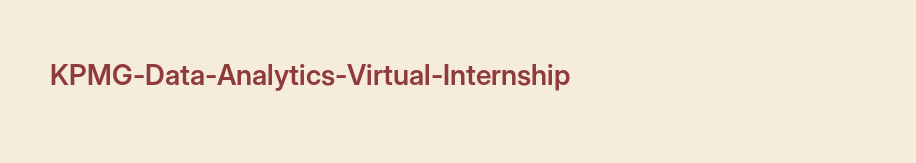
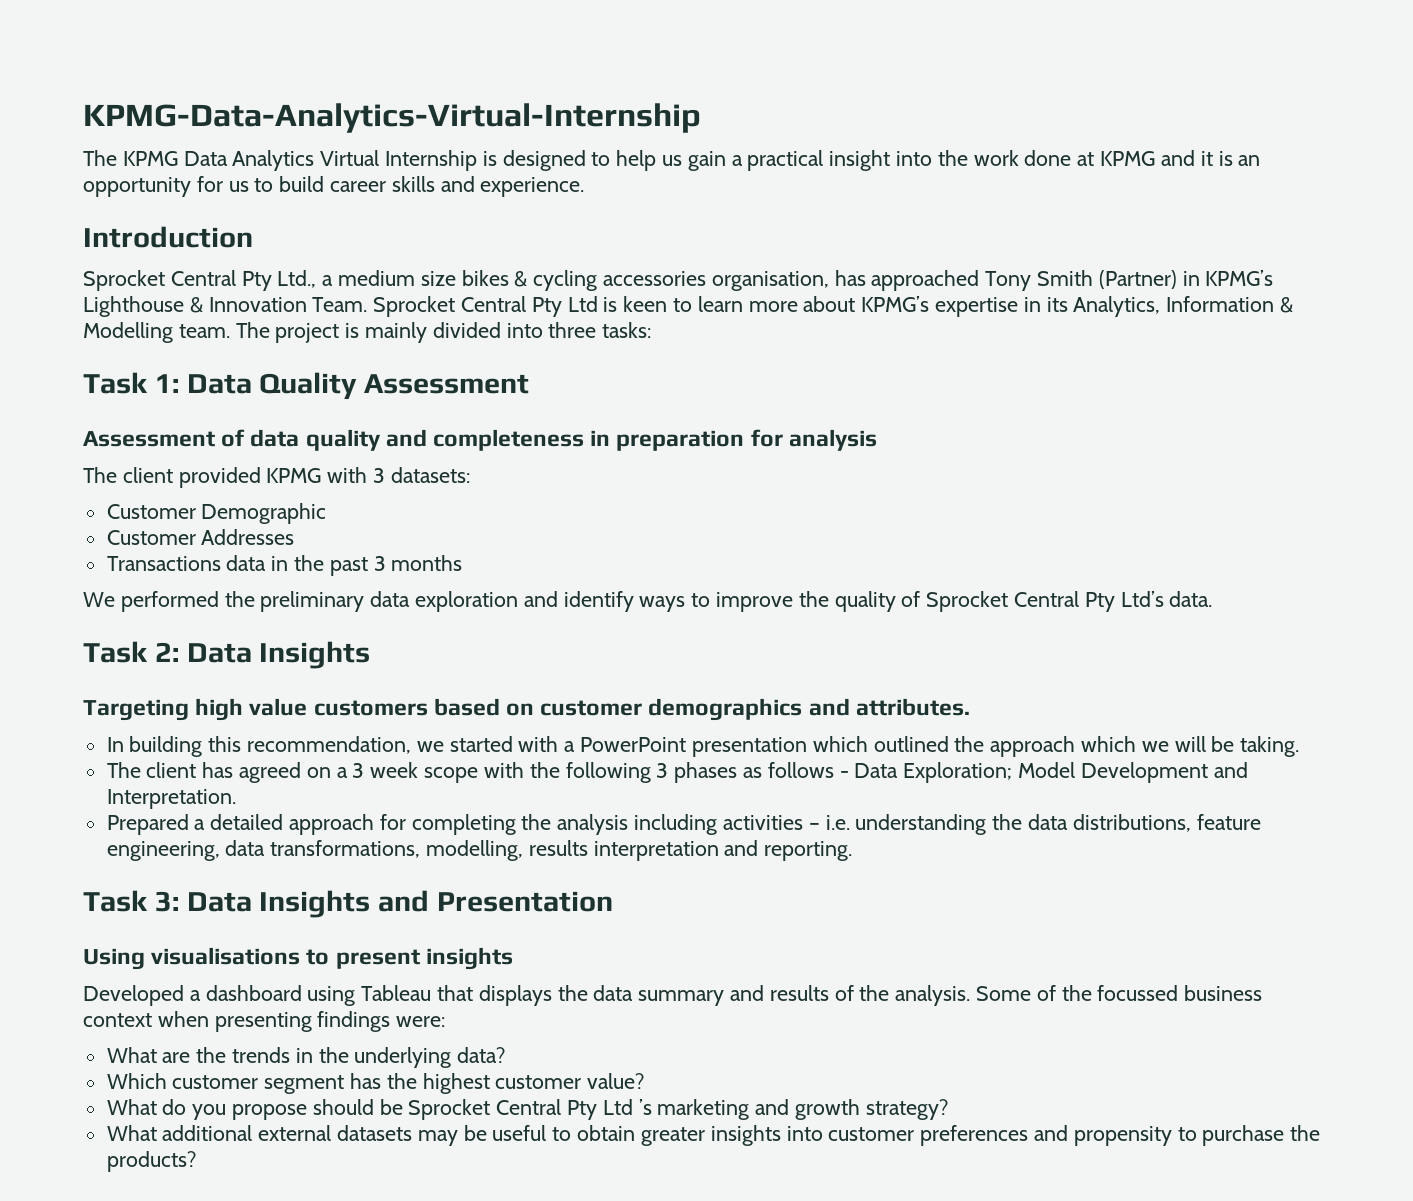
+ The KPMG Data Analytics Virtual Internship is designed to help us gain a practical insight into the work done at KPMG and it is an opportunity for us to build career skills and experience.
+ Introduction
+ Sprocket Central Pty Ltd., a medium size bikes & cycling accessories organisation, has approached Tony Smith (Partner) in KPMG’s Lighthouse & Innovation Team. Sprocket Central Pty Ltd is keen to learn more about KPMG’s expertise in its Analytics, Information & Modelling team. The project is mainly divided into three tasks:
+ Task 1: Data Quality Assessment
+ Assessment of data quality and completeness in preparation for analysis
+ The client provided KPMG with 3 datasets:
+ Customer Demographic
+ Customer Addresses
+ Transactions data in the past 3 months
+ We performed the preliminary data exploration and identify ways to improve the quality of Sprocket Central Pty Ltd’s data.
+ Task 2: Data Insights
+ Targeting high value customers based on customer demographics and attributes.
+ In building this recommendation, we started with a PowerPoint presentation which outlined the approach which we will be taking.
+ The client has agreed on a 3 week scope with the following 3 phases as follows - Data Exploration; Model Development and Interpretation.
+ Prepared a detailed approach for completing the analysis including activities – i.e. understanding the data distributions, feature engineering, data transformations, modelling, results interpretation and reporting.
+ Task 3: Data Insights and Presentation
+ Using visualisations to present insights
+ Developed a dashboard using Tableau that displays the data summary and results of the analysis. Some of the focussed business context when presenting findings were:
+ What are the trends in the underlying data?
+ Which customer segment has the highest customer value?
+ What do you propose should be Sprocket Central Pty Ltd ’s marketing and growth strategy?
+ What additional external datasets may be useful to obtain greater insights into customer preferences and propensity to purchase the products?

